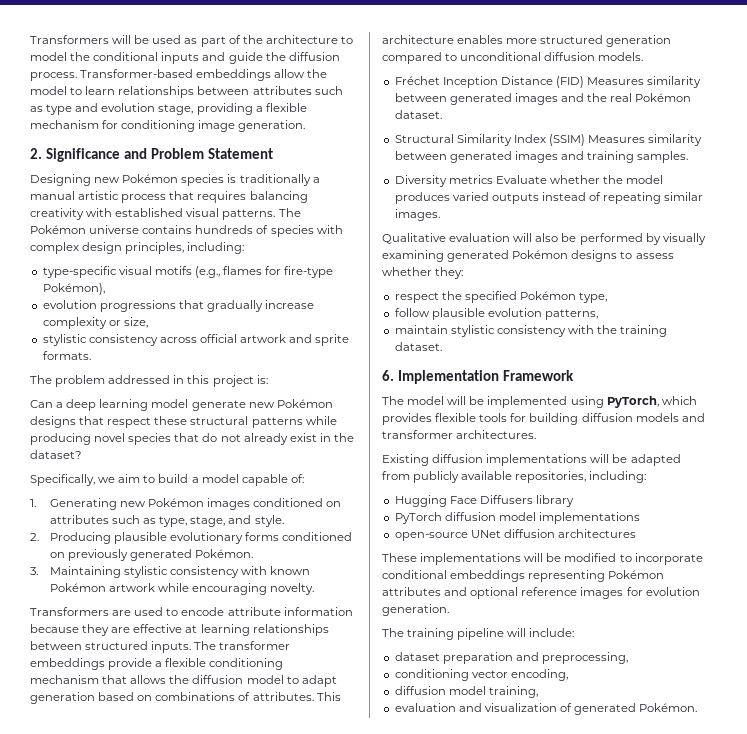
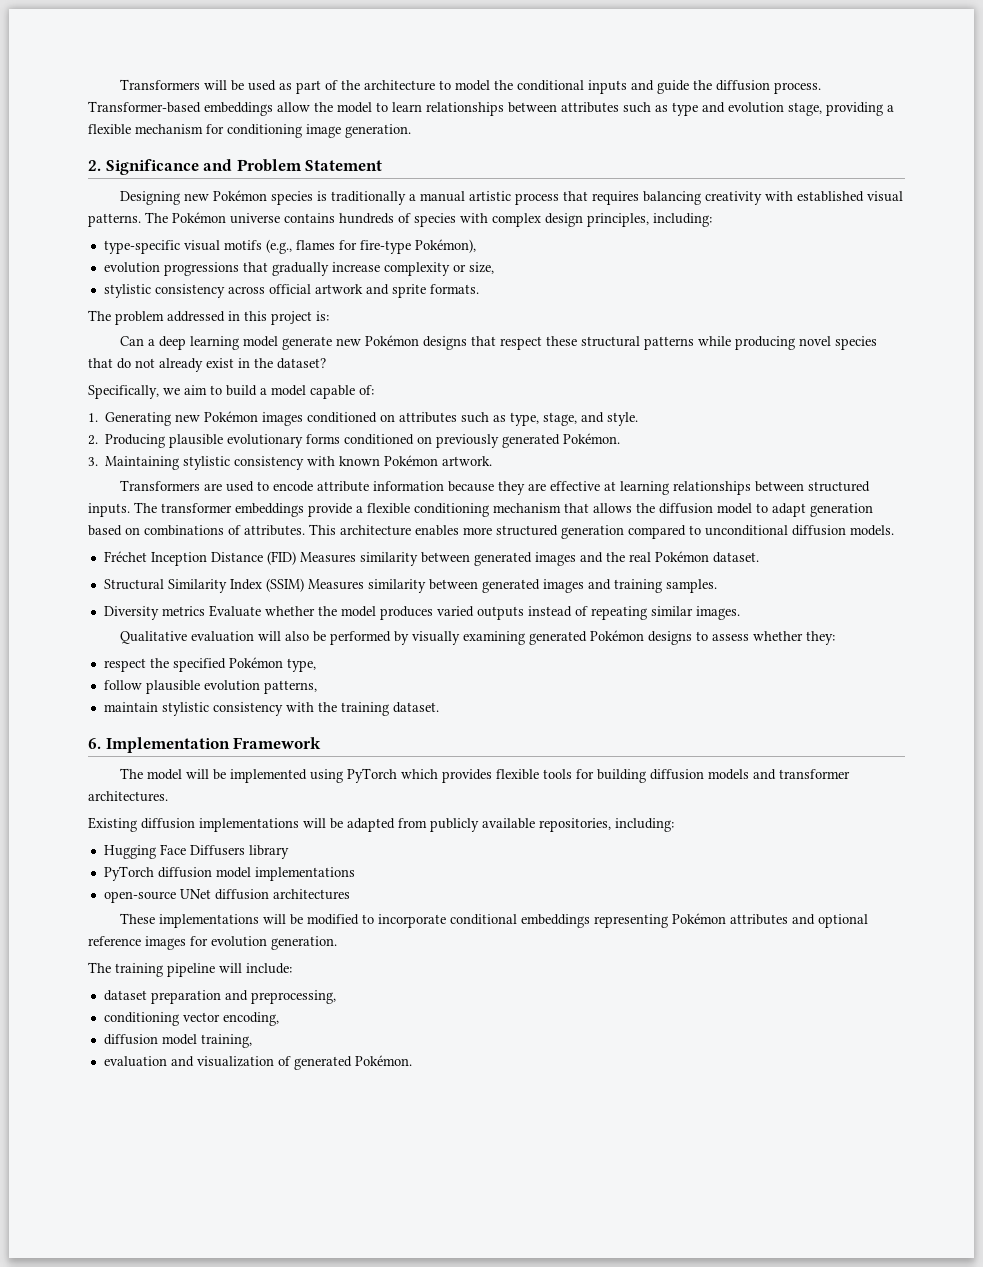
- 3. Maintaining stylistic consistency with known Pokémon artwork while encouraging novelty.
+ 3. Maintaining stylistic consistency with known Pokémon artwork.
- The model will be implemented using PyTorch, which provides flexible tools for building diffusion models and transformer architectures.
+ The model will be implemented using PyTorch which provides flexible tools for building diffusion models and transformer architectures.

